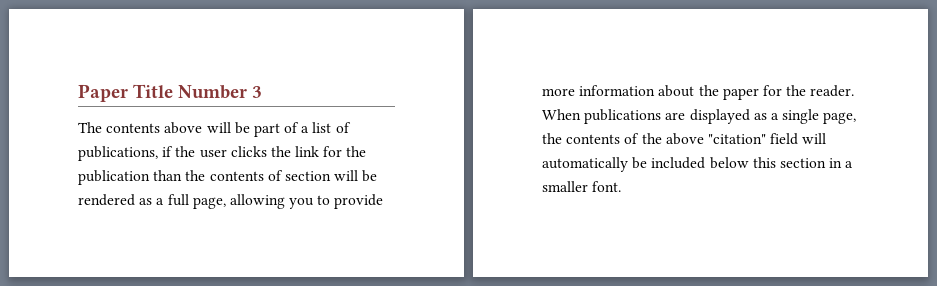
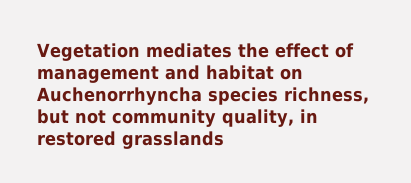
- Paper Title Number 3
- The contents above will be part of a list of publications, if the user clicks the link for the publication than the contents of section will be rendered as a full page, allowing you to provide more information about the paper for the reader. When publications are displayed as a single page, the contents of the above "citation" field will automatically be included below this section in a smaller font.
+ Vegetation mediates the effect of management and habitat on Auchenorrhyncha species richness, but not community quality, in restored grasslands

